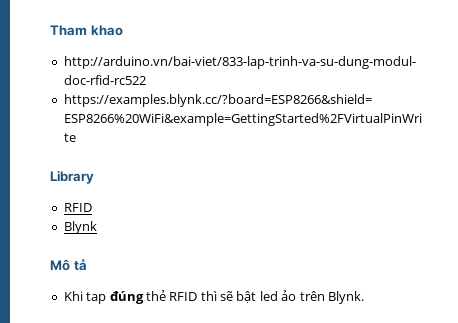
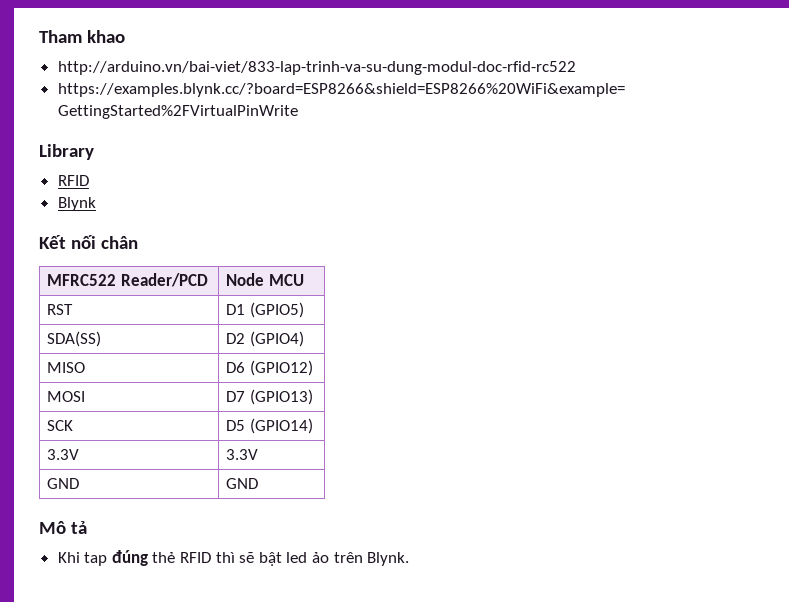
+ Kết nối chân
+ MFRC522 Reader/PCD | Node MCU
+ RST | D1 (GPIO5)
+ SDA(SS) | D2 (GPIO4)
+ MISO | D6 (GPIO12)
+ MOSI | D7 (GPIO13)
+ SCK | D5 (GPIO14)
+ 3.3V | 3.3V
+ GND | GND

